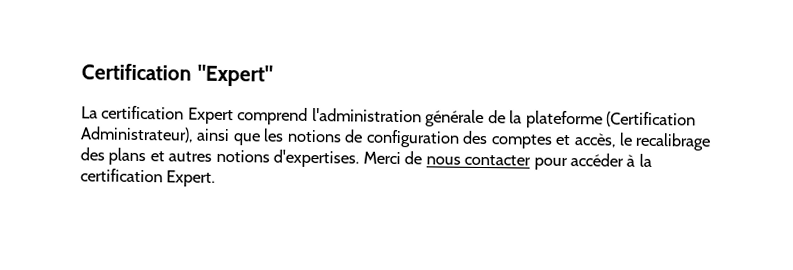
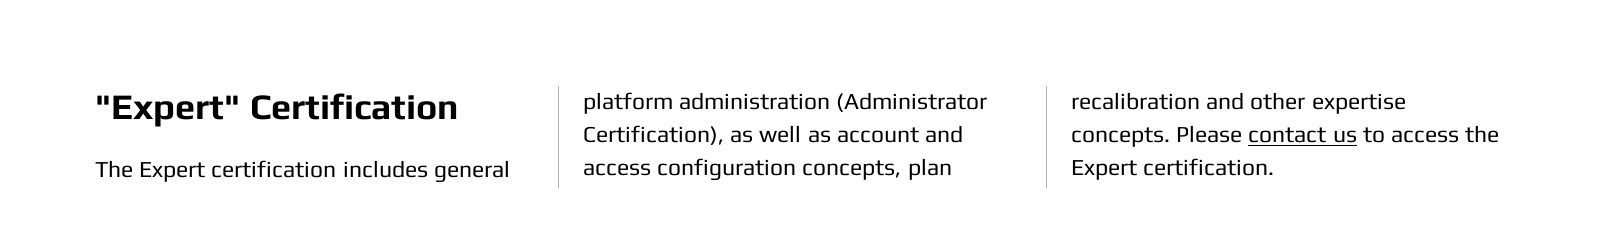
- Certification "Expert"
- La certification Expert comprend l'administration générale de la plateforme (Certification Administrateur), ainsi que les notions de configuration des comptes et accès, le recalibrage des plans et autres notions d'expertises. Merci de nous contacter pour accéder à la certification Expert.
+ "Expert" Certification
+ The Expert certification includes general platform administration (Administrator Certification), as well as account and access configuration concepts, plan recalibration and other expertise concepts. Please contact us to access the Expert certification.

